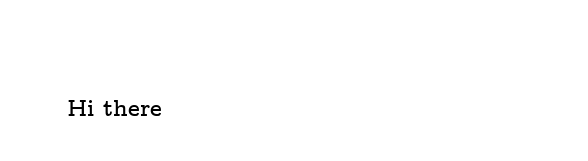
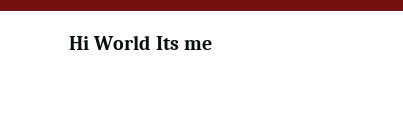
- Hi there
+ Hi World Its me

